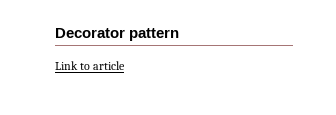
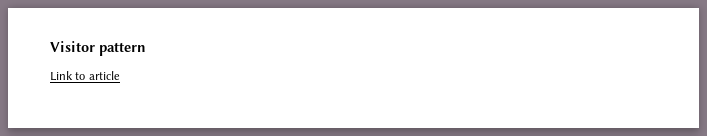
- Decorator pattern
+ Visitor pattern

